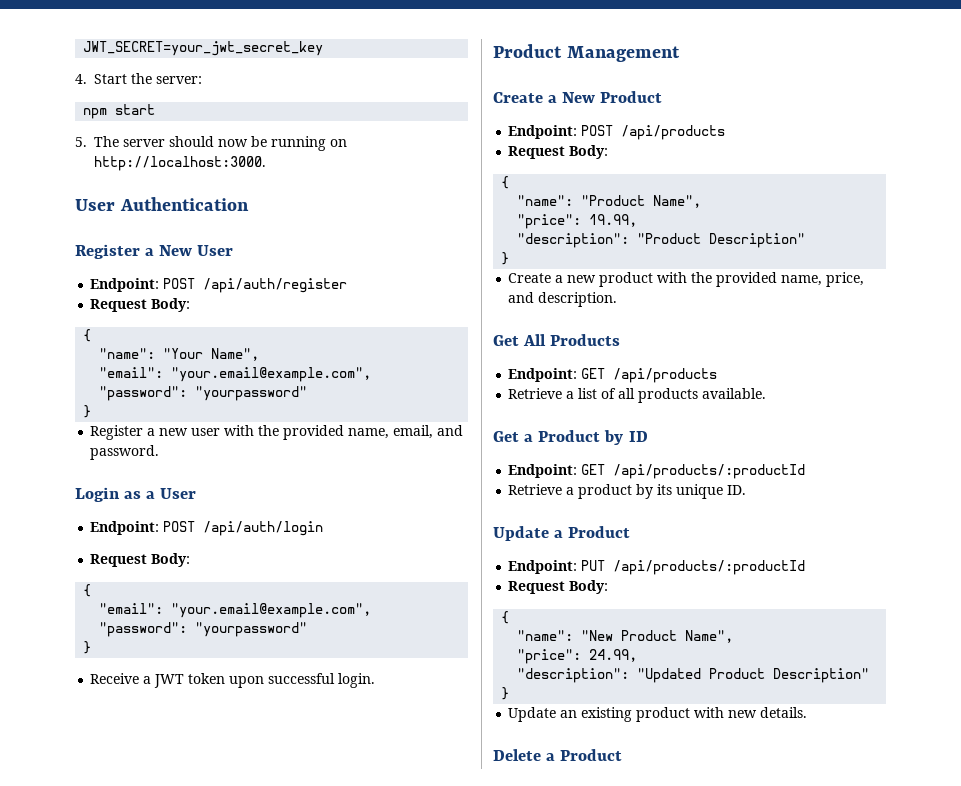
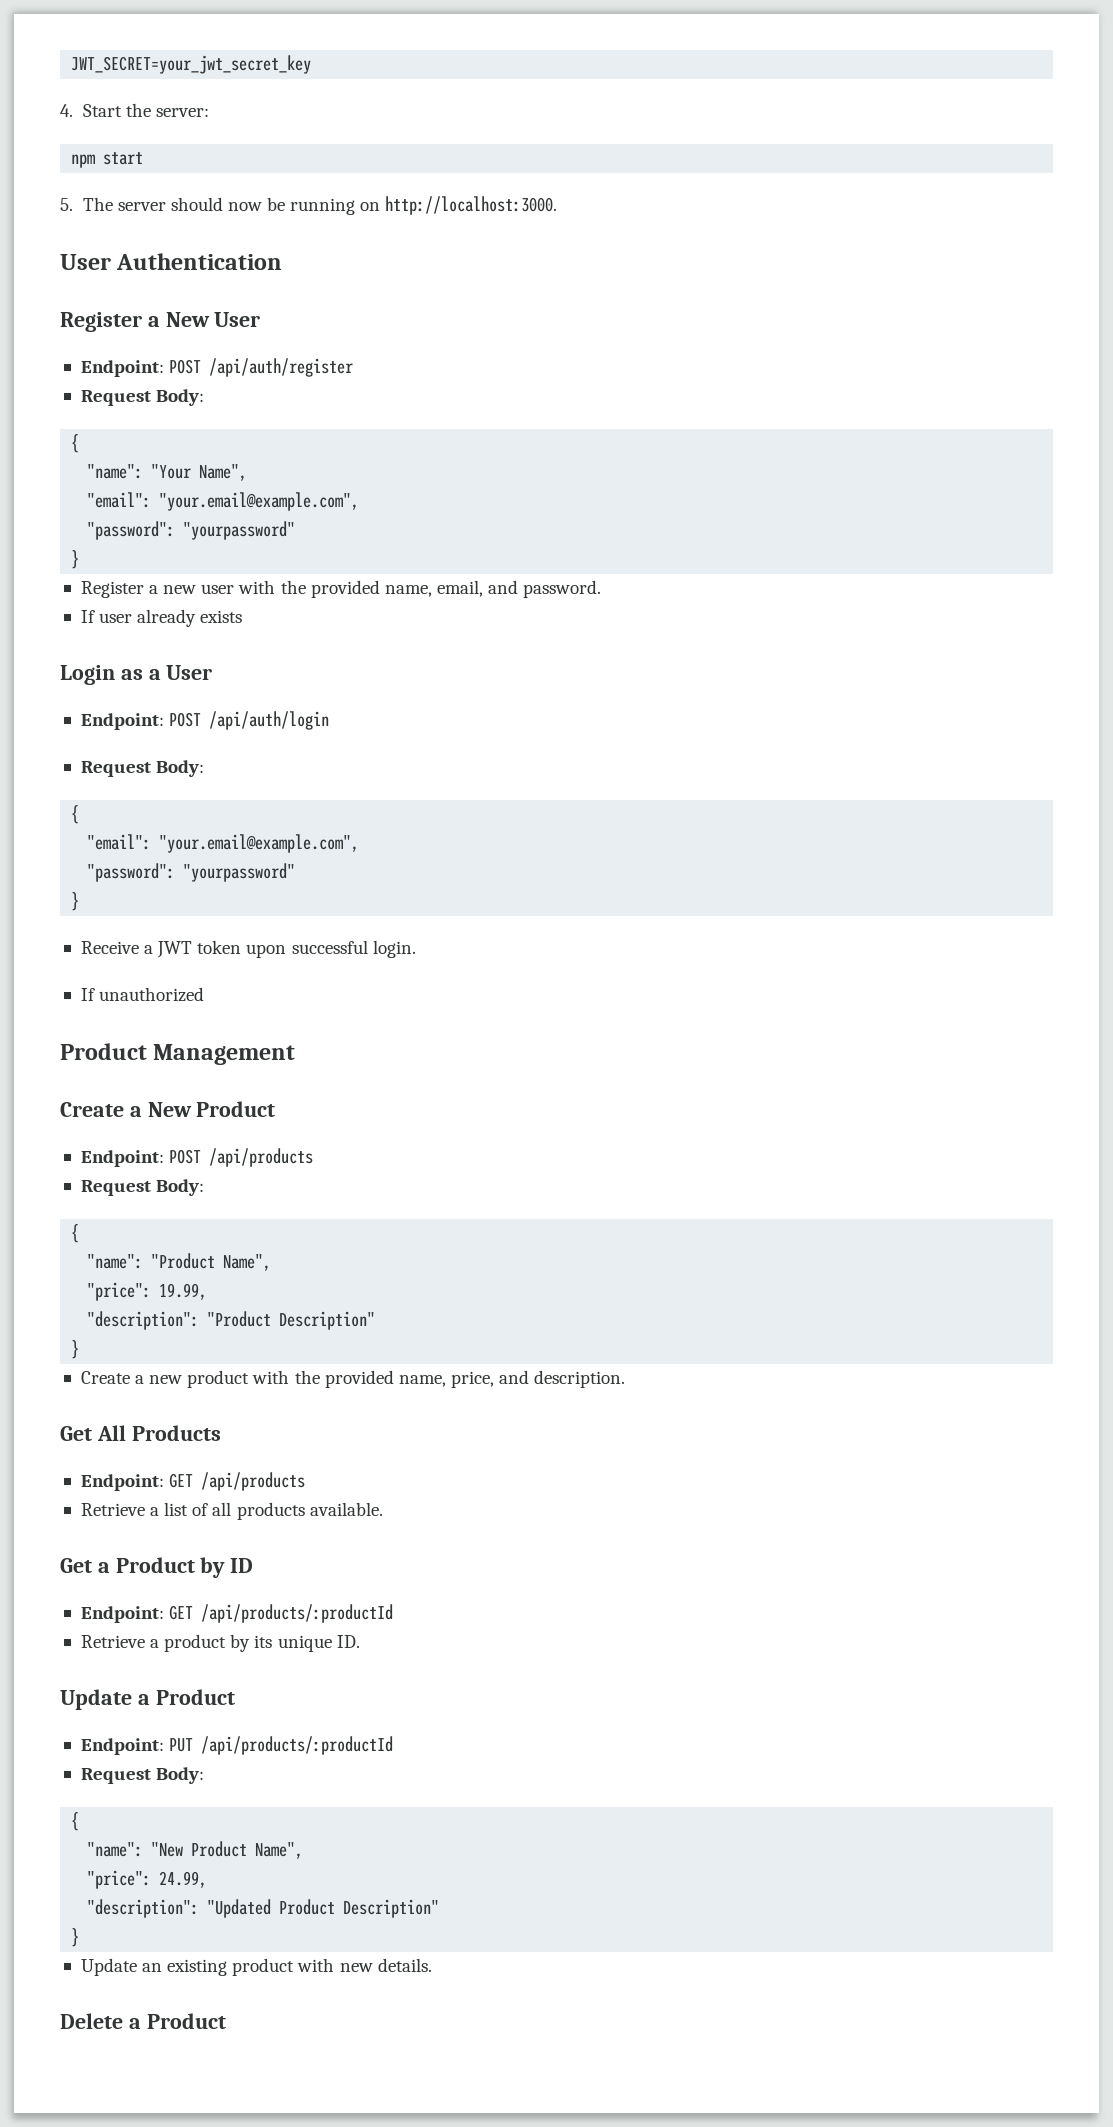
+ If user already exists
+ If unauthorized

